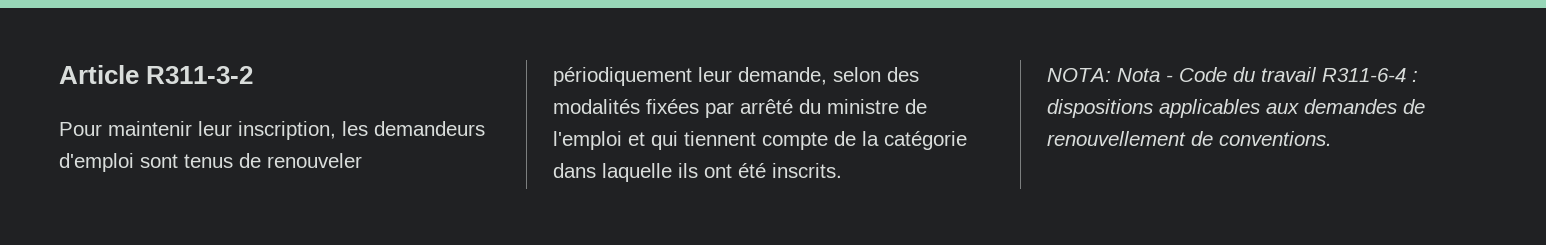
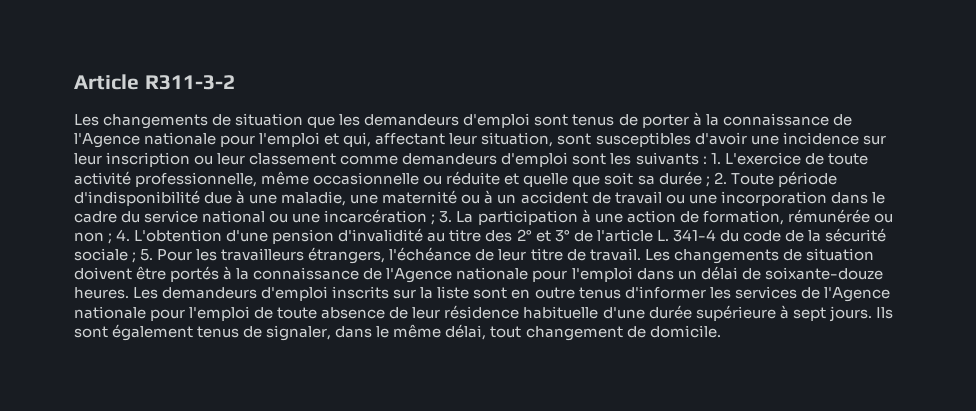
- Pour maintenir leur inscription, les demandeurs d'emploi sont tenus de renouveler périodiquement leur demande, selon des modalités fixées par arrêté du ministre de l'emploi et qui tiennent compte de la catégorie dans laquelle ils ont été inscrits.
- NOTA: Nota - Code du travail R311-6-4 : dispositions applicables aux demandes de renouvellement de conventions.
+ Les changements de situation que les demandeurs d'emploi sont tenus de porter à la connaissance de l'Agence nationale pour l'emploi et qui, affectant leur situation, sont susceptibles d'avoir une incidence sur leur inscription ou leur classement comme demandeurs d'emploi sont les suivants : 1. L'exercice de toute activité professionnelle, même occasionnelle ou réduite et quelle que soit sa durée ; 2. Toute période d'indisponibilité due à une maladie, une maternité ou à un accident de travail ou une incorporation dans le cadre du service national ou une incarcération ; 3. La participation à une action de formation, rémunérée ou non ; 4. L'obtention d'une pension d'invalidité au titre des 2° et 3° de l'article L. 341-4 du code de la sécurité sociale ; 5. Pour les travailleurs étrangers, l'échéance de leur titre de travail. Les changements de situation doivent être portés à la connaissance de l'Agence nationale pour l'emploi dans un délai de soixante-douze heures. Les demandeurs d'emploi inscrits sur la liste sont en outre tenus d'informer les services de l'Agence nationale pour l'emploi de toute absence de leur résidence habituelle d'une durée supérieure à sept jours. Ils sont également tenus de signaler, dans le même délai, tout changement de domicile.

